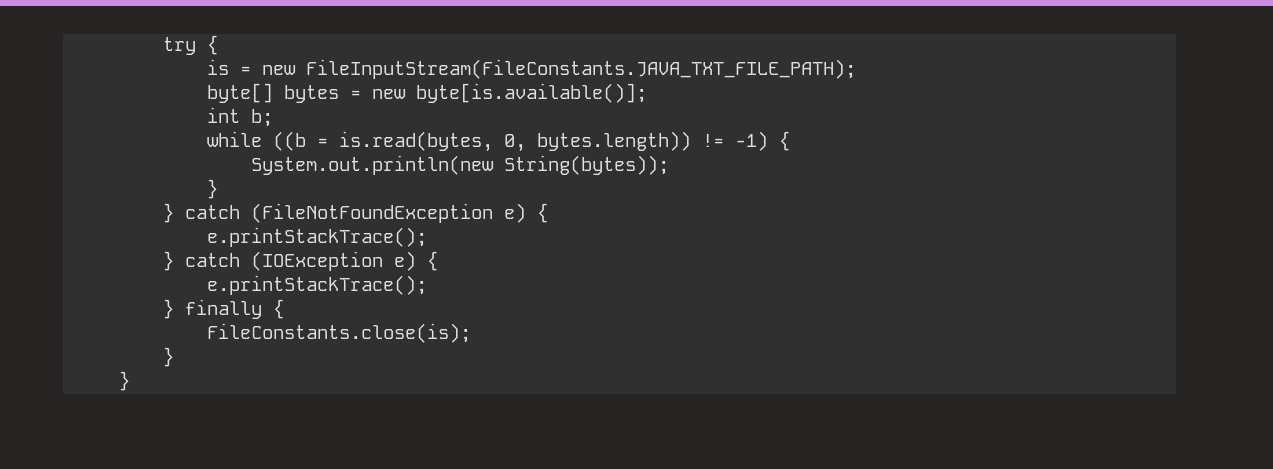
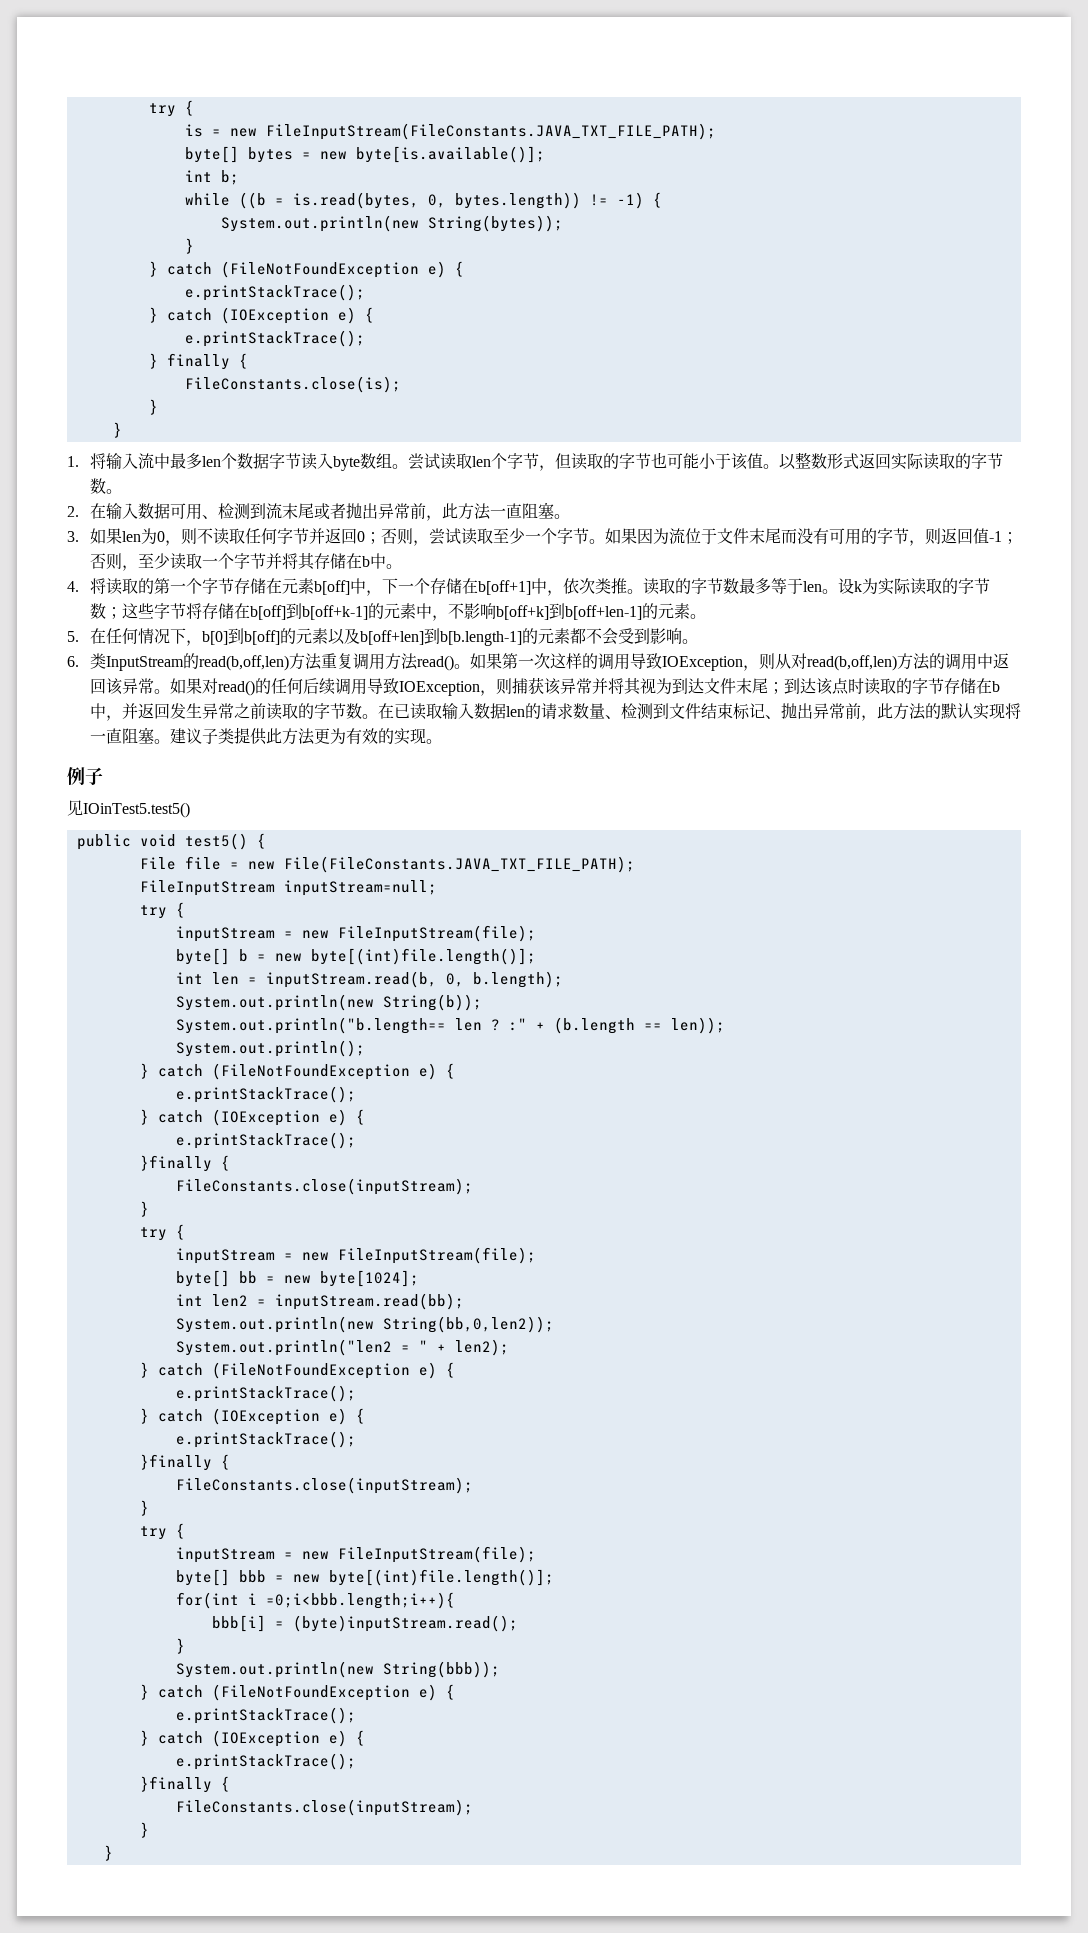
+ 1.将输入流中最多len个数据字节读入byte数组。尝试读取len个字节，但读取的字节也可能小于该值。以整数形式返回实际读取的字节数。
+ 2.在输入数据可用、检测到流末尾或者抛出异常前，此方法一直阻塞。
+ 3.如果len为0，则不读取任何字节并返回0；否则，尝试读取至少一个字节。如果因为流位于文件末尾而没有可用的字节，则返回值-1；否则，至少读取一个字节并将其存储在b中。
+ 4.将读取的第一个字节存储在元素b[off]中，下一个存储在b[off+1]中，依次类推。读取的字节数最多等于len。设k为实际读取的字节数；这些字节将存储在b[off]到b[off+k-1]的元素中，不影响b[off+k]到b[off+len-1]的元素。
+ 5.在任何情况下，b[0]到b[off]的元素以及b[off+len]到b[b.length-1]的元素都不会受到影响。
+ 6.类InputStream的read(b,off,len)方法重复调用方法read()。如果第一次这样的调用导致IOException，则从对read(b,off,len)方法的调用中返回该异常。如果对read()的任何后续调用导致IOException，则捕获该异常并将其视为到达文件末尾；到达该点时读取的字节存储在b中，并返回发生异常之前读取的字节数。在已读取输入数据len的请求数量、检测到文件结束标记、抛出异常前，此方法的默认实现将一直阻塞。建议子类提供此方法更为有效的实现。
+ 例子
+ 见IOinTest5.test5()
+ public void test5() {
+ File file = new File(FileConstants.JAVA_TXT_FILE_PATH);
+ FileInputStream inputStream=null;
+ try {
+ inputStream = new FileInputStream(file);
+ byte[] b = new byte[(int)file.length()];
+ int len = inputStream.read(b, 0, b.length);
+ System.out.println(new String(b));
+ System.out.println("b.length== len ? :" + (b.length == len));
+ System.out.println();
+ } catch (FileNotFoundException e) {
+ e.printStackTrace();
+ } catch (IOException e) {
+ e.printStackTrace();
+ }finally {
+ FileConstants.close(inputStream);
+ }
+ try {
+ inputStream = new FileInputStream(file);
+ byte[] bb = new byte[1024];
+ int len2 = inputStream.read(bb);
+ System.out.println(new String(bb,0,len2));
+ System.out.println("len2 = " + len2);
+ } catch (FileNotFoundException e) {
+ e.printStackTrace();
+ } catch (IOException e) {
+ e.printStackTrace();
+ }finally {
+ FileConstants.close(inputStream);
+ }
+ try {
+ inputStream = new FileInputStream(file);
+ byte[] bbb = new byte[(int)file.length()];
+ for(int i =0;i<bbb.length;i++){
+ bbb[i] = (byte)inputStream.read();
+ }
+ System.out.println(new String(bbb));
+ } catch (FileNotFoundException e) {
+ e.printStackTrace();
+ } catch (IOException e) {
+ e.printStackTrace();
+ }finally {
+ FileConstants.close(inputStream);
+ }
+ }

